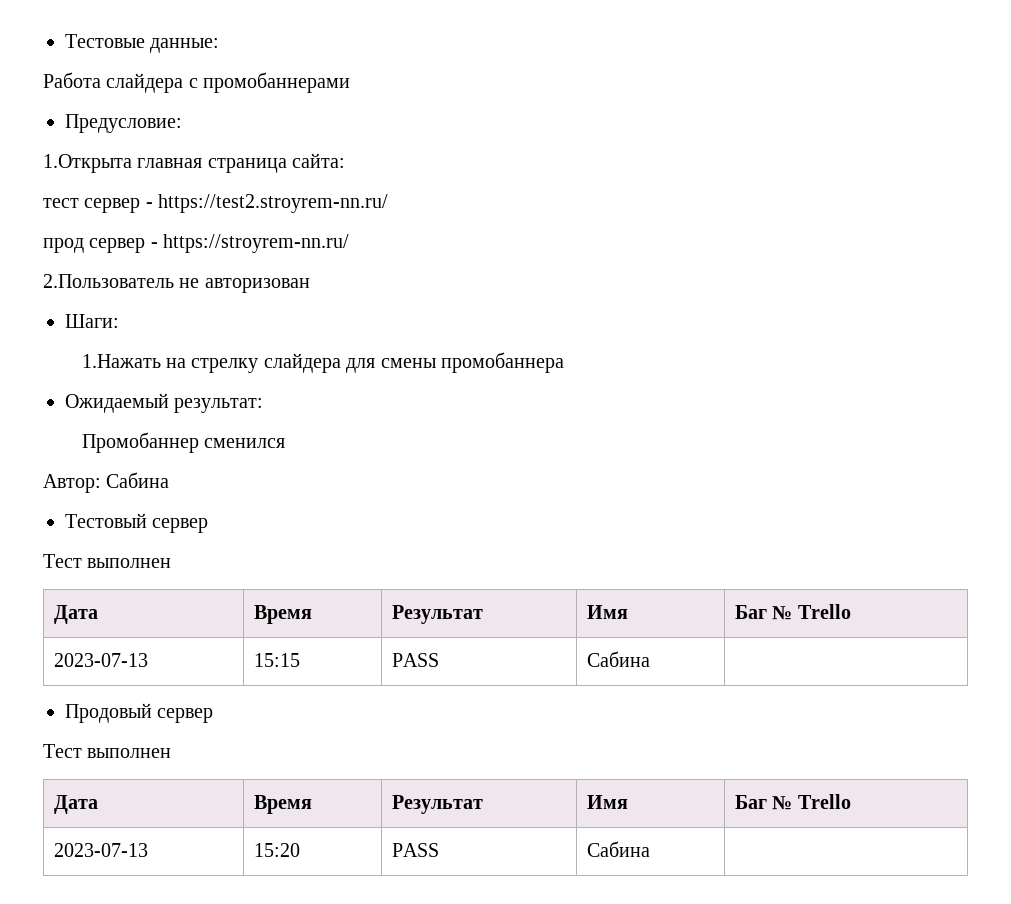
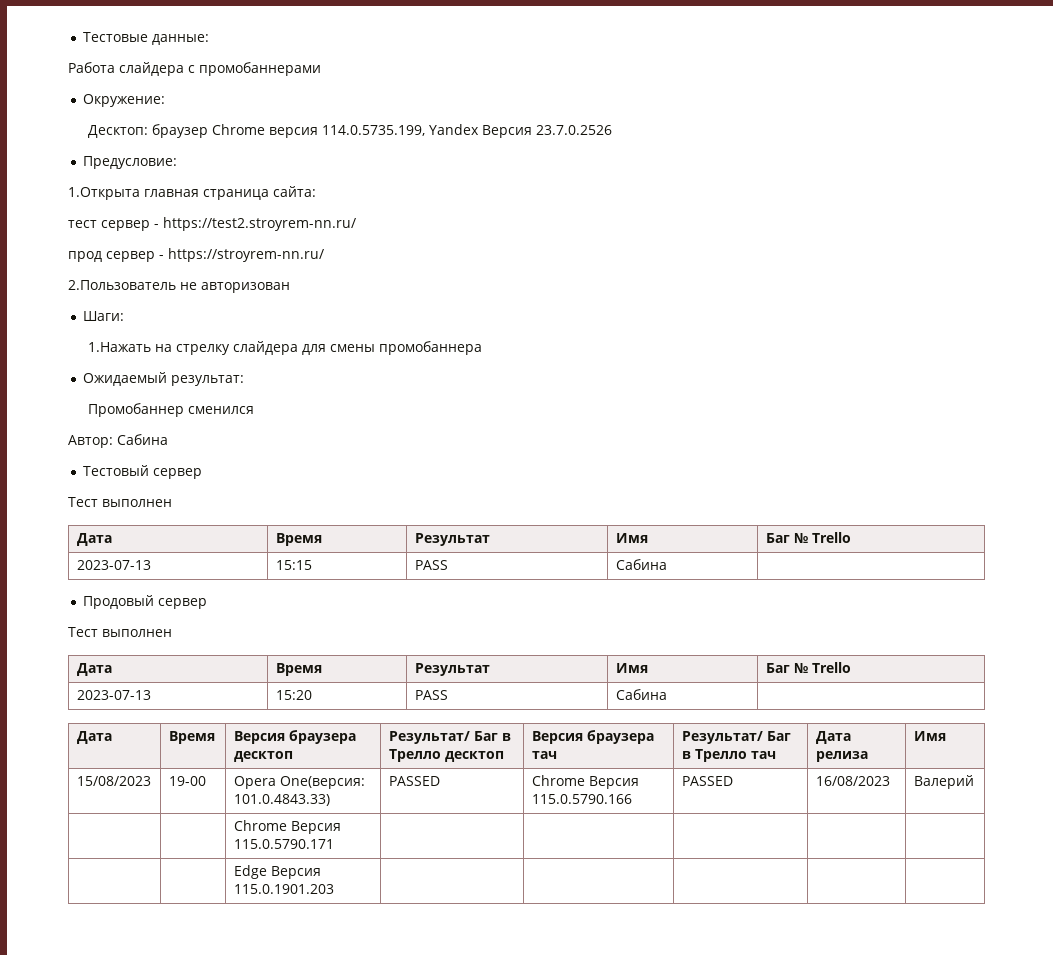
+ Окружение:
+ Десктоп: браузер Chrome версия 114.0.5735.199, Yandex Версия 23.7.0.2526
+ Дата | Время | Версия браузера десктоп | Результат/ Баг в Трелло десктоп | Версия браузера тач | Результат/ Баг в Трелло тач | Дата релиза | Имя
+ 15/08/2023 | 19-00 | Opera One(версия: 101.0.4843.33) | PASSED | Chrome Версия 115.0.5790.166 | PASSED | 16/08/2023 | Валерий
+ | | Chrome Версия 115.0.5790.171 | | | | |
+ | | Edge Версия 115.0.1901.203 | | | | |

